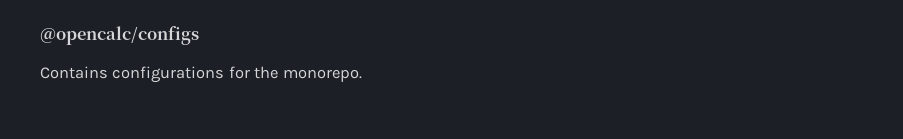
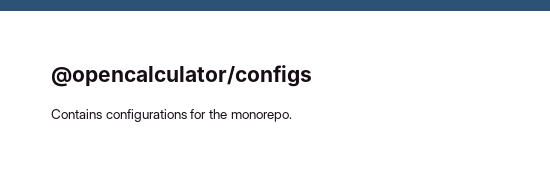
- @opencalc/configs
+ @opencalculator/configs

